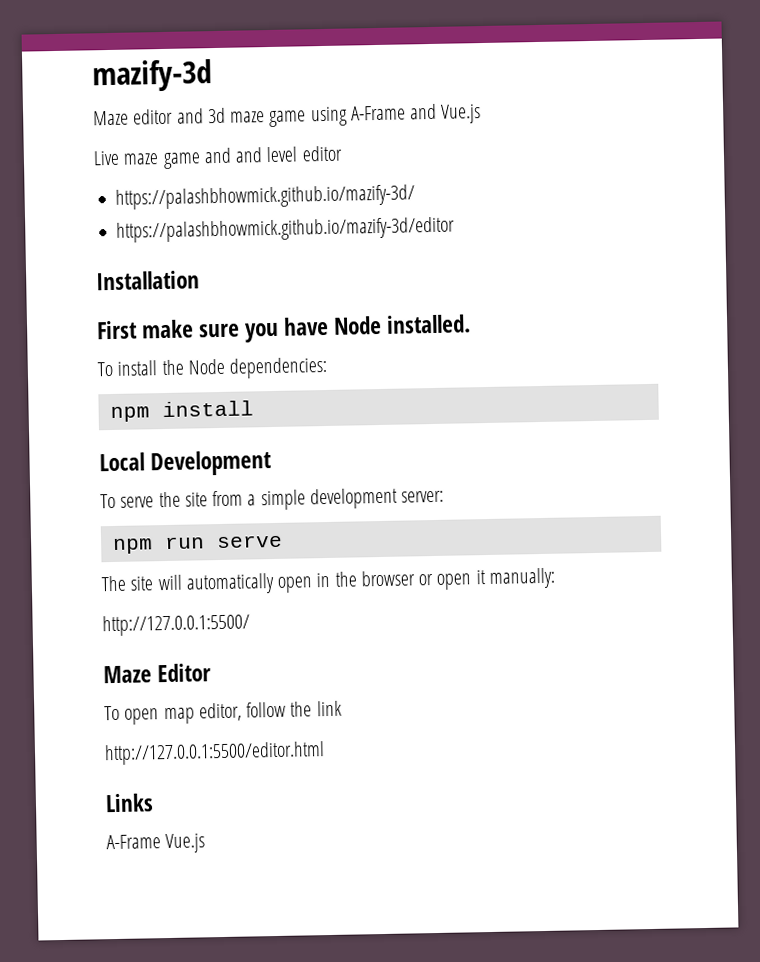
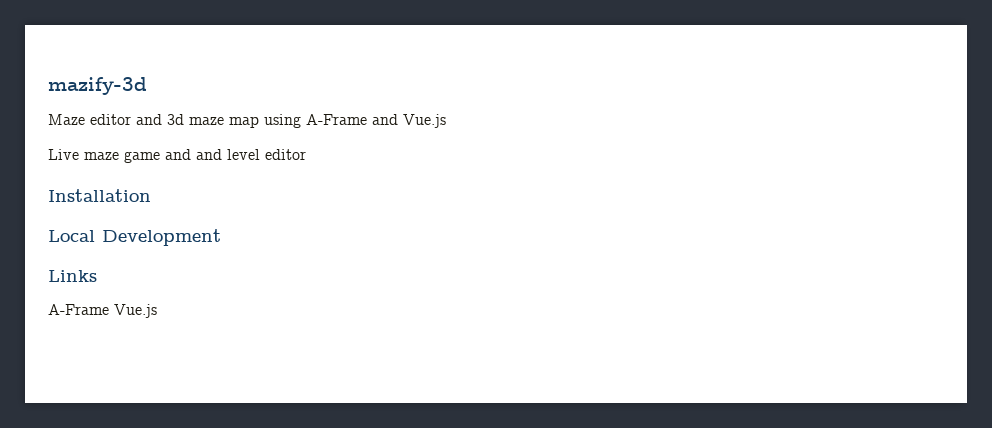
- Maze editor and 3d maze game using A-Frame and Vue.js
+ Maze editor and 3d maze map using A-Frame and Vue.js
- https://palashbhowmick.github.io/mazify-3d/
- https://palashbhowmick.github.io/mazify-3d/editor
- First make sure you have Node installed.
- To install the Node dependencies:
- npm install
  Local Development
- To serve the site from a simple development server:
- npm run serve
- The site will automatically open in the browser or open it manually:
- http://127.0.0.1:5500/
- Maze Editor
- To open map editor, follow the link
- http://127.0.0.1:5500/editor.html

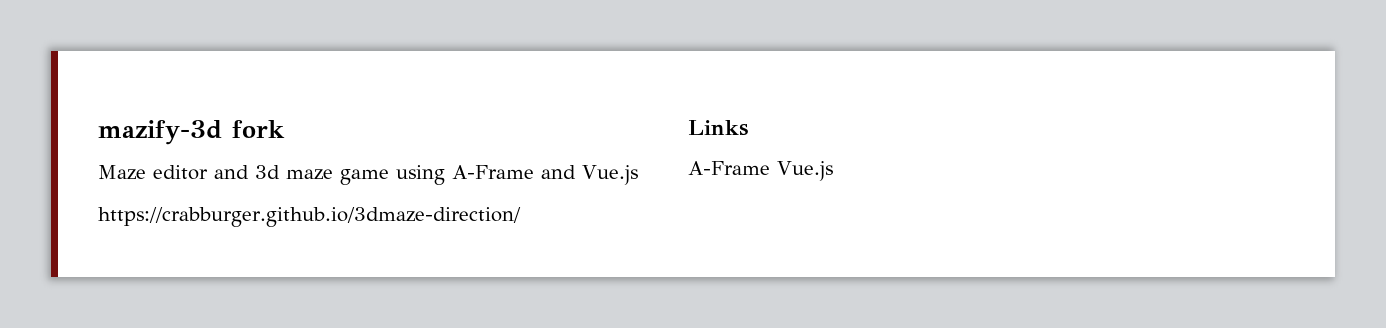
- mazify-3d
+ mazify-3d fork
- Maze editor and 3d maze map using A-Frame and Vue.js
+ Maze editor and 3d maze game using A-Frame and Vue.js
- Live maze game and and level editor
- Installation
- Local Development
+ https://crabburger.github.io/3dmaze-direction/

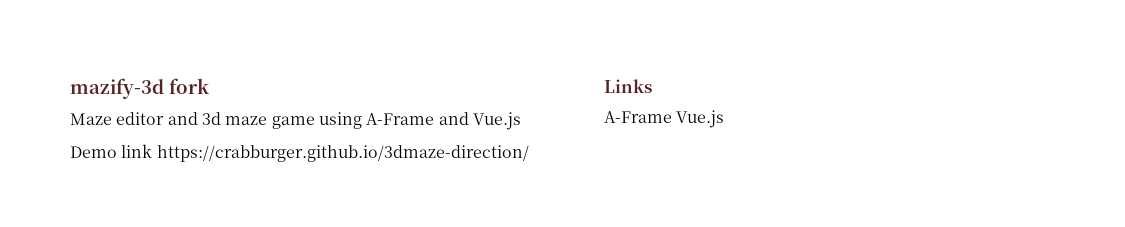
- https://crabburger.github.io/3dmaze-direction/
+ Demo link https://crabburger.github.io/3dmaze-direction/

